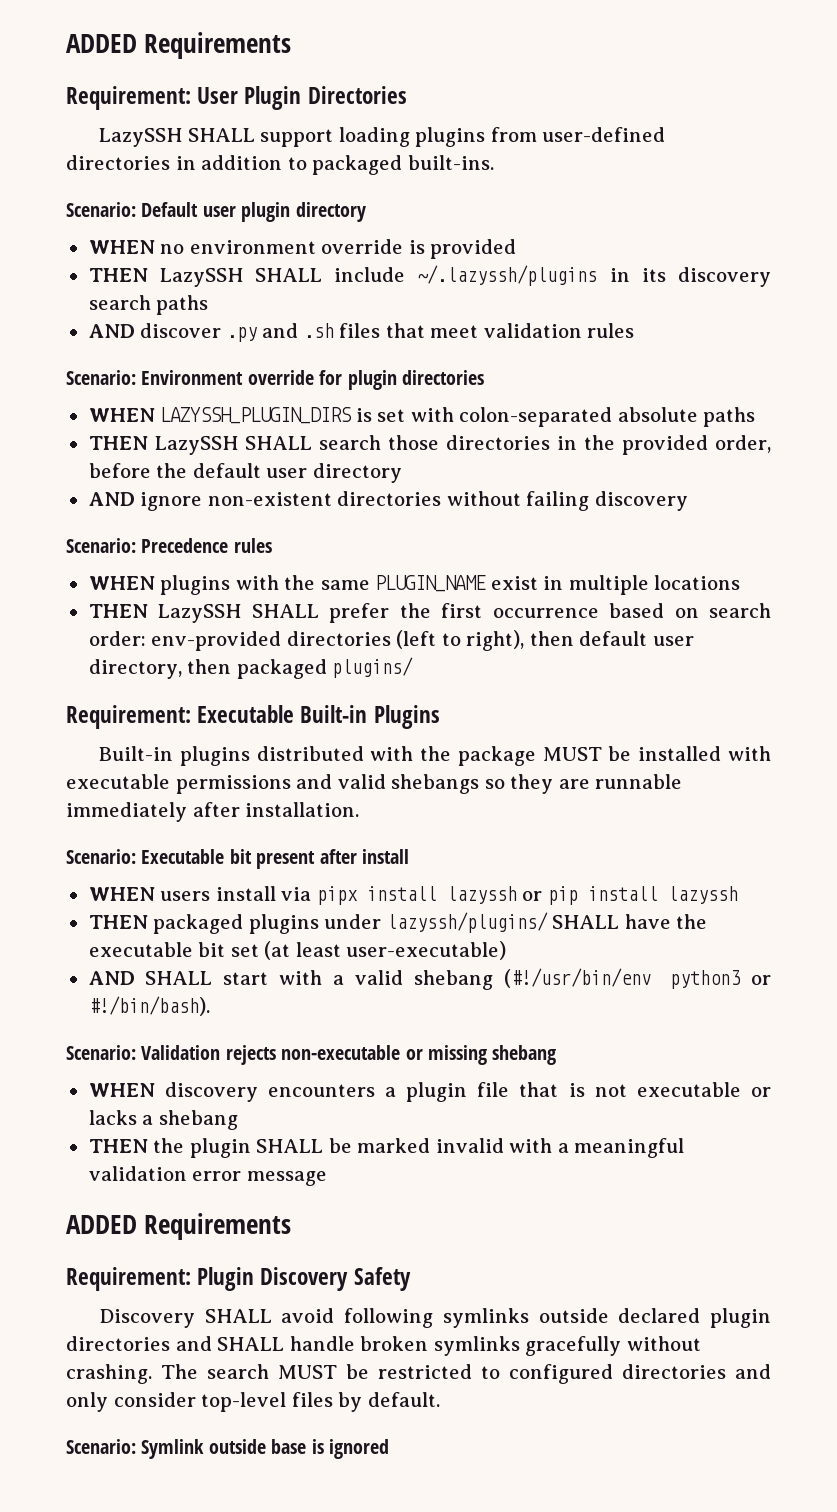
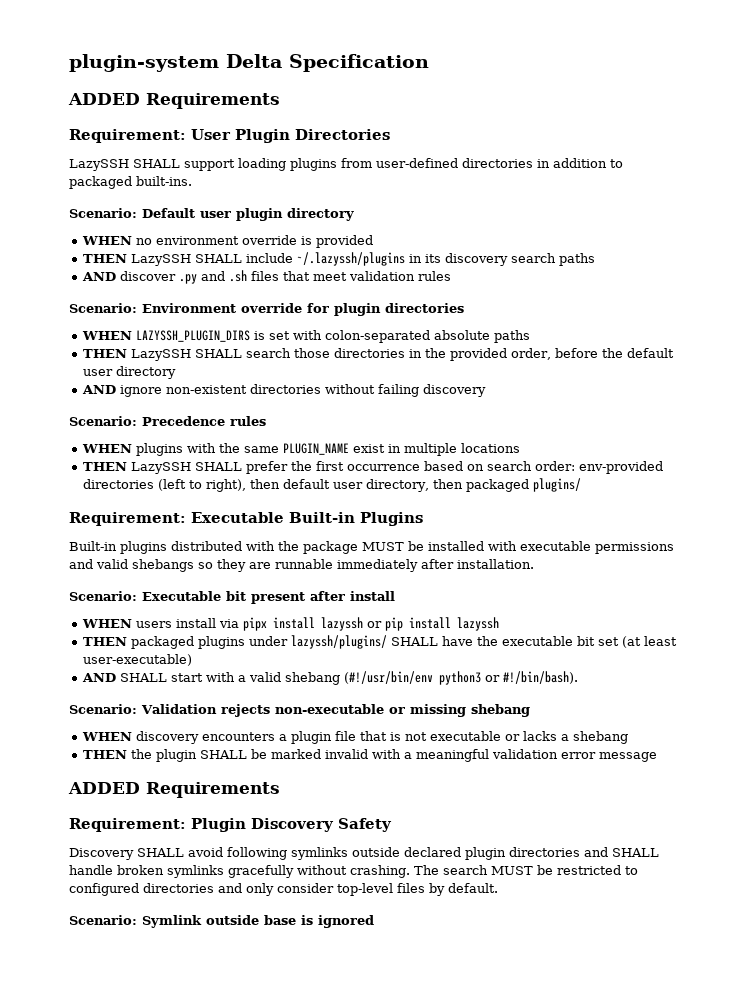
+ plugin-system Delta Specification

